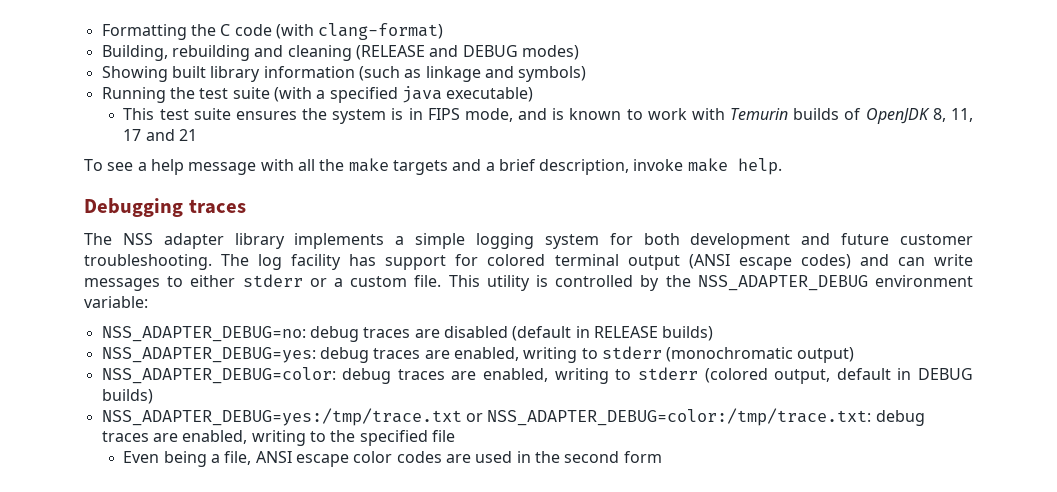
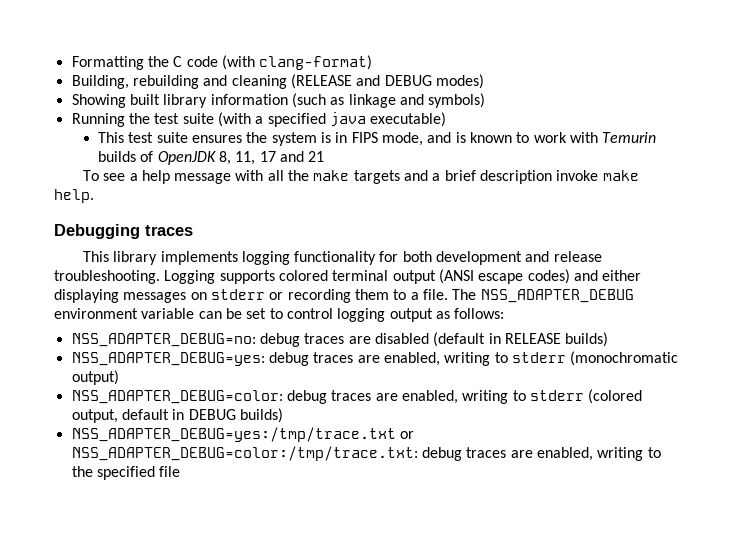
- To see a help message with all the make targets and a brief description, invoke make help.
+ To see a help message with all the make targets and a brief description invoke make help.
- The NSS adapter library implements a simple logging system for both development and future customer troubleshooting. The log facility has support for colored terminal output (ANSI escape codes) and can write messages to either stderr or a custom file. This utility is controlled by the NSS_ADAPTER_DEBUG environment variable:
+ This library implements logging functionality for both development and release troubleshooting. Logging supports colored terminal output (ANSI escape codes) and either displaying messages on stderr or recording them to a file. The NSS_ADAPTER_DEBUG environment variable can be set to control logging output as follows:
- Even being a file, ANSI escape color codes are used in the second form

